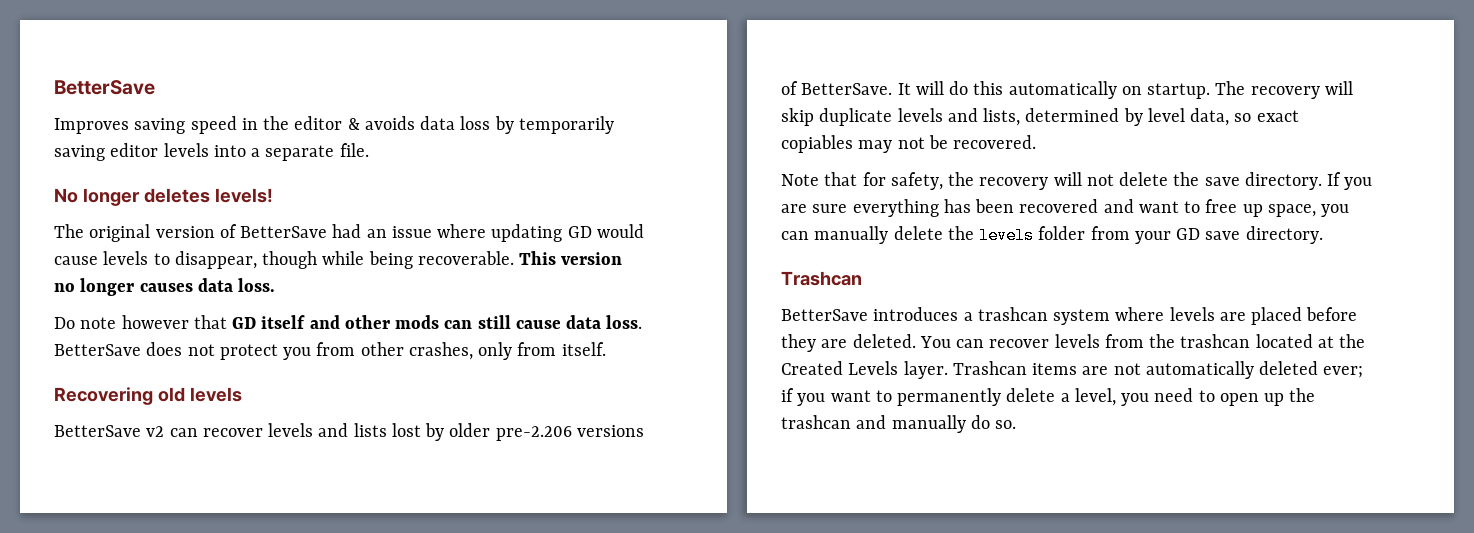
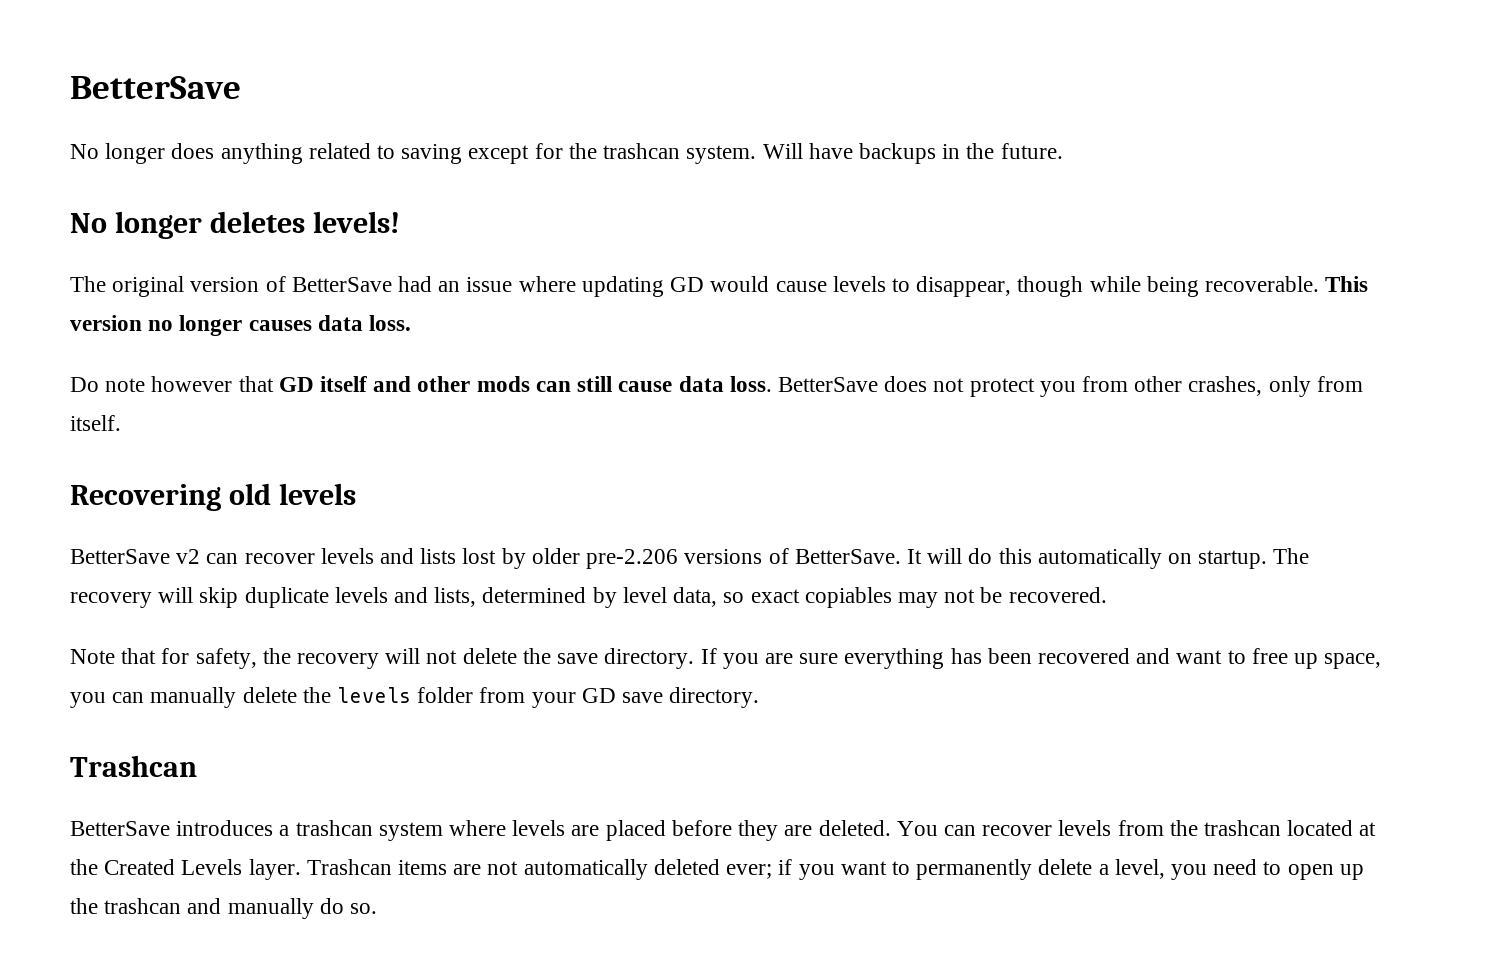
- Improves saving speed in the editor & avoids data loss by temporarily saving editor levels into a separate file.
+ No longer does anything related to saving except for the trashcan system. Will have backups in the future.

